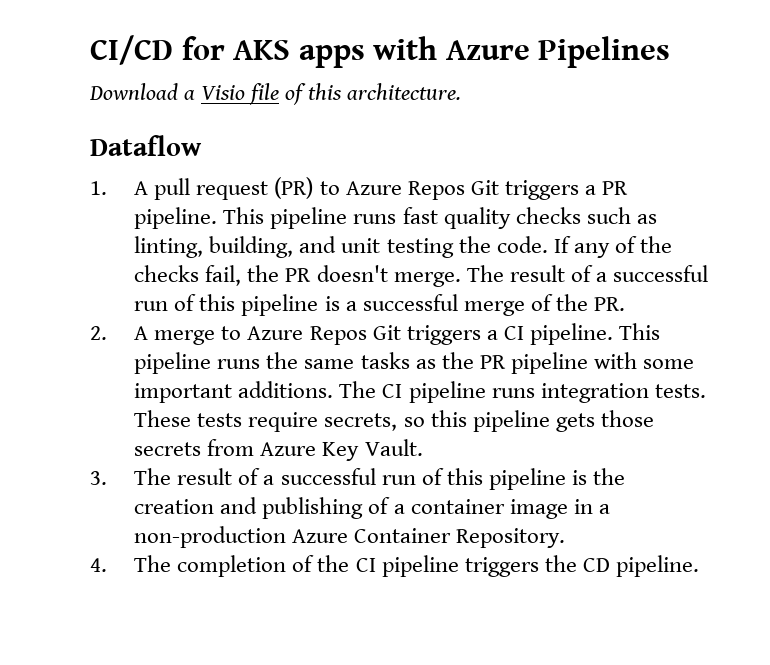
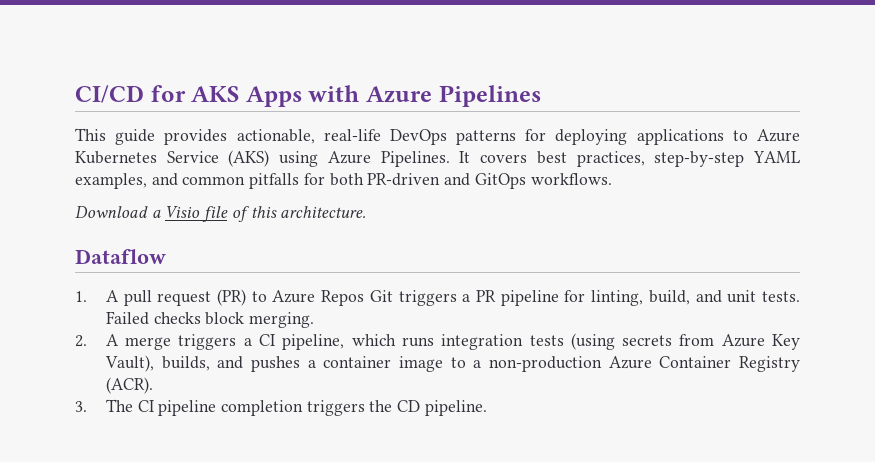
- CI/CD for AKS apps with Azure Pipelines
+ CI/CD for AKS Apps with Azure Pipelines
+ This guide provides actionable, real-life DevOps patterns for deploying applications to Azure Kubernetes Service (AKS) using Azure Pipelines. It covers best practices, step-by-step YAML examples, and common pitfalls for both PR-driven and GitOps workflows.
- 1. A pull request (PR) to Azure Repos Git triggers a PR pipeline. This pipeline runs fast quality checks such as linting, building, and unit testing the code. If any of the checks fail, the PR doesn't merge. The result of a successful run of this pipeline is a successful merge of the PR.
- 2. A merge to Azure Repos Git triggers a CI pipeline. This pipeline runs the same tasks as the PR pipeline with some important additions. The CI pipeline runs integration tests. These tests require secrets, so this pipeline gets those secrets from Azure Key Vault.
- 3. The result of a successful run of this pipeline is the creation and publishing of a container image in a non-production Azure Container Repository.
- 4. The completion of the CI pipeline triggers the CD pipeline.
+ 1. A pull request (PR) to Azure Repos Git triggers a PR pipeline for linting, build, and unit tests. Failed checks block merging.
+ 2. A merge triggers a CI pipeline, which runs integration tests (using secrets from Azure Key Vault), builds, and pushes a container image to a non-production Azure Container Registry (ACR).
+ 3. The CI pipeline completion triggers the CD pipeline.

